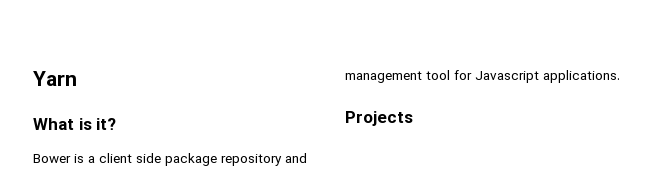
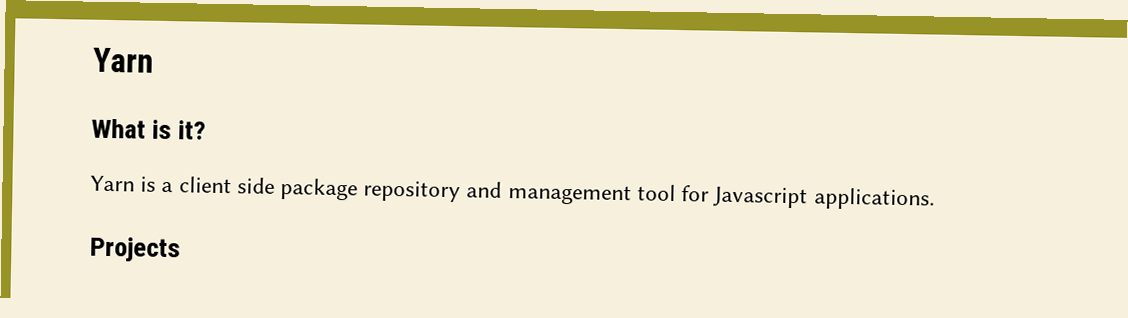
- Bower is a client side package repository and management tool for Javascript applications.
+ Yarn is a client side package repository and management tool for Javascript applications.

